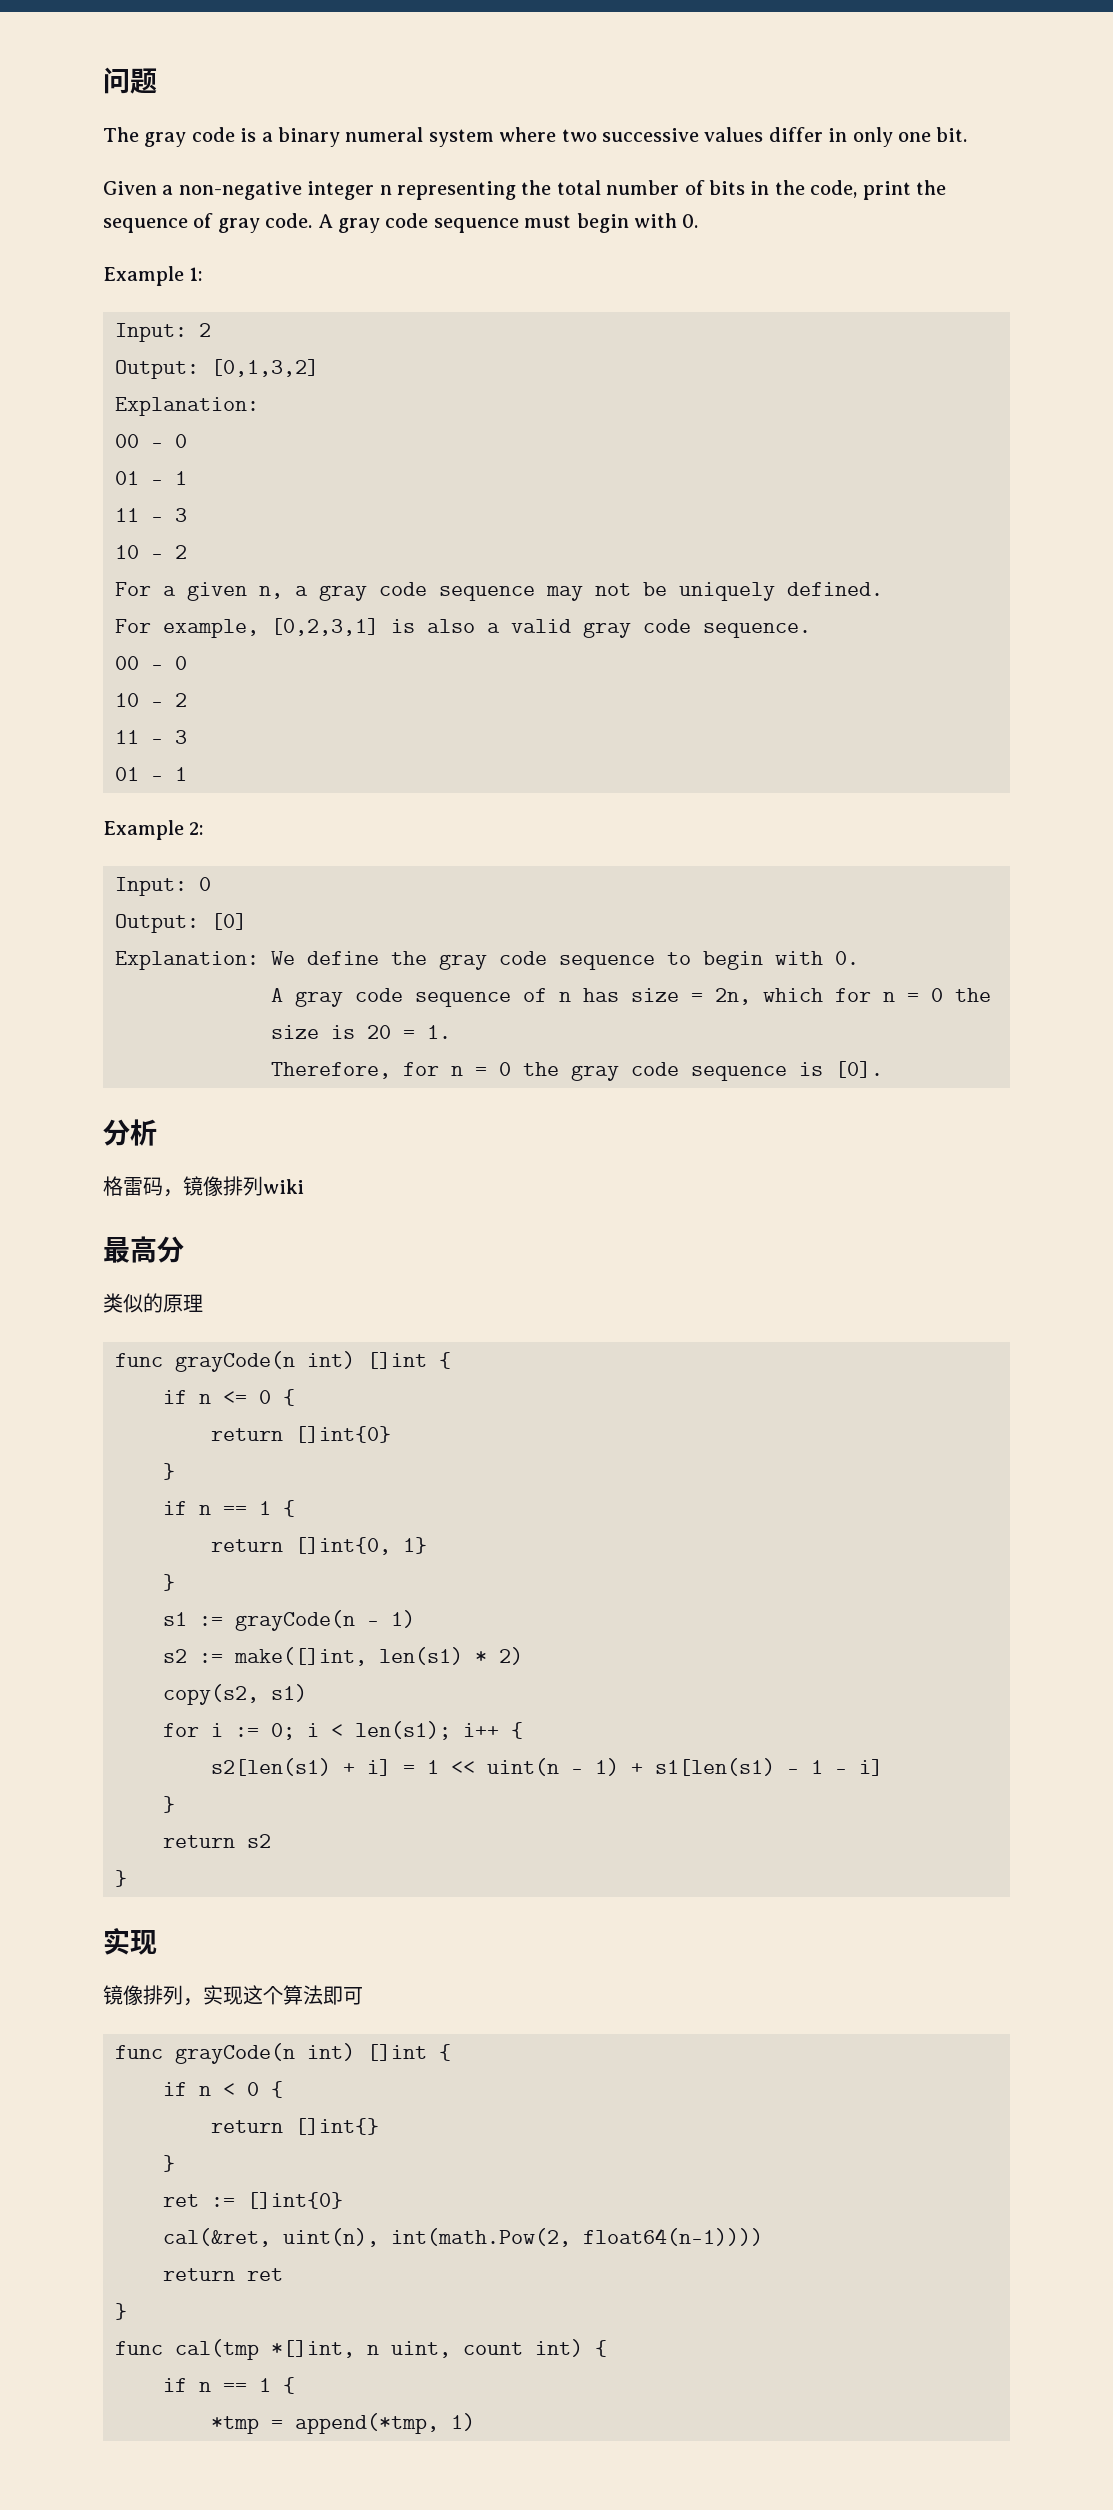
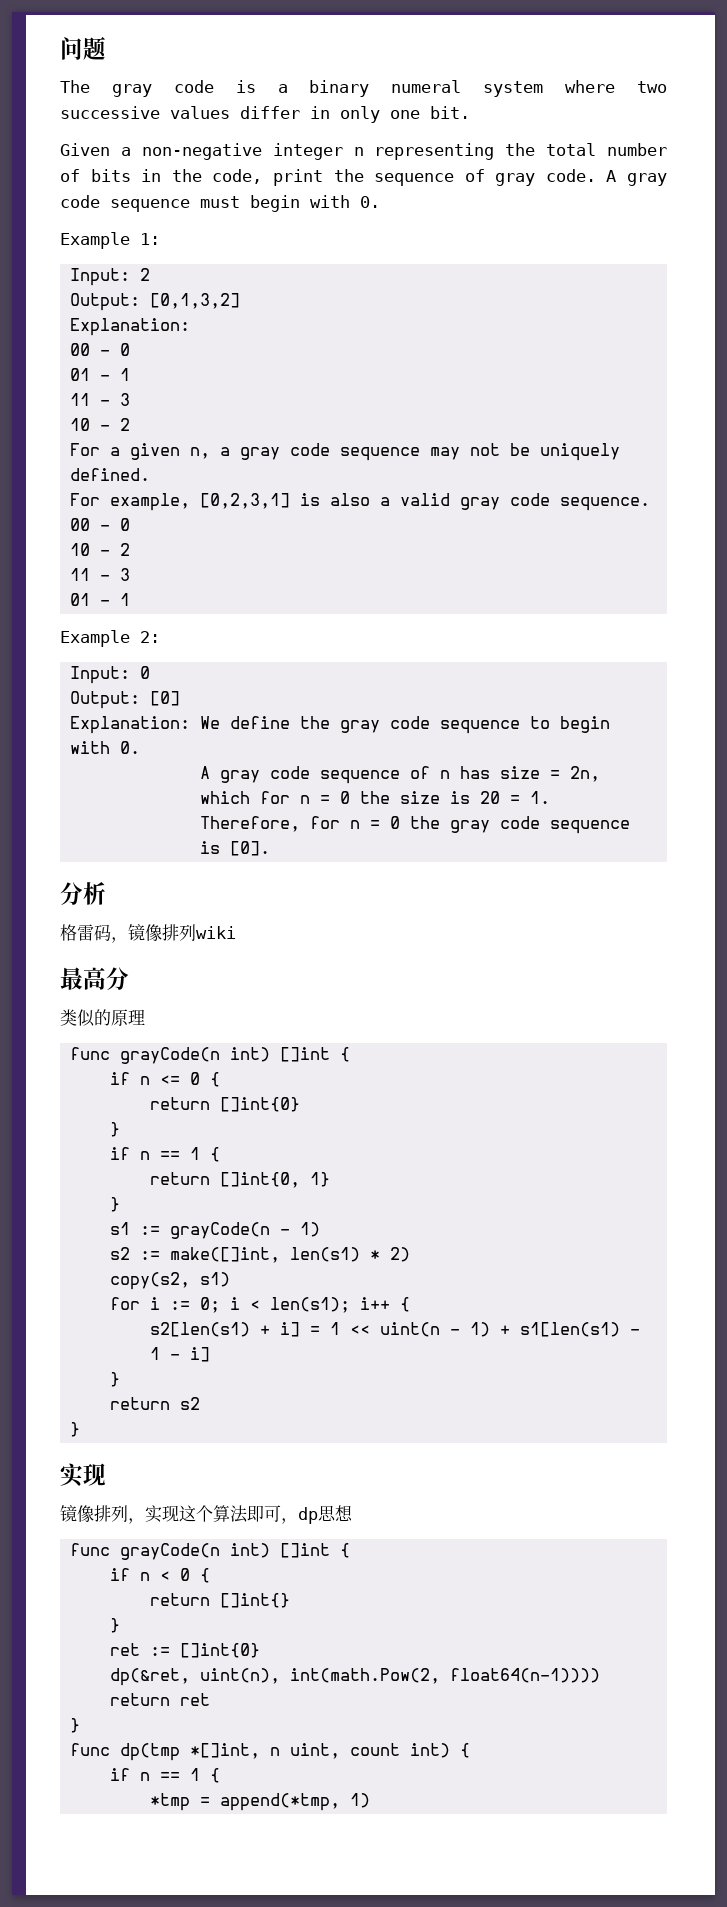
- 镜像排列，实现这个算法即可
+ 镜像排列，实现这个算法即可，dp思想
- cal(&ret, uint(n), int(math.Pow(2, float64(n-1))))
+ dp(&ret, uint(n), int(math.Pow(2, float64(n-1))))
- func cal(tmp *[]int, n uint, count int) {
+ func dp(tmp *[]int, n uint, count int) {

